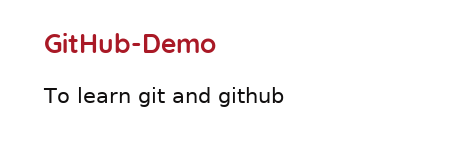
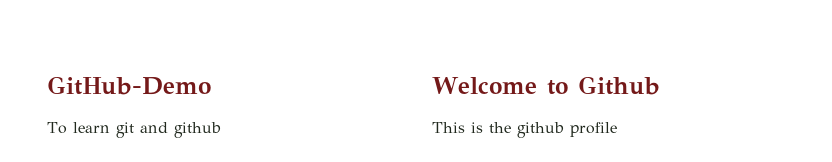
+ Welcome to Github
+ This is the github profile

